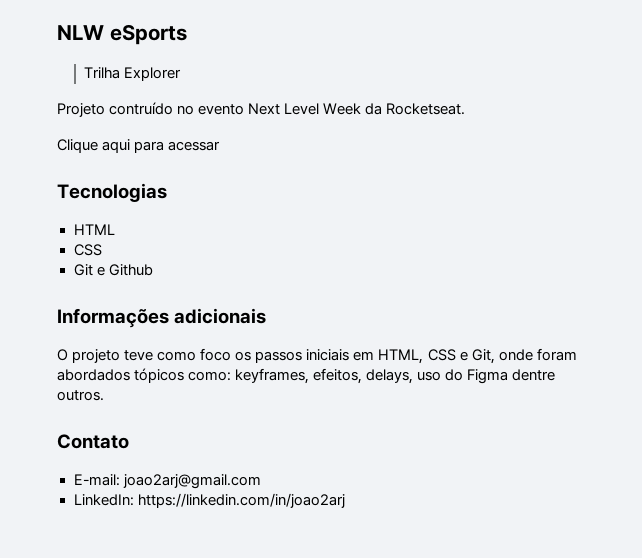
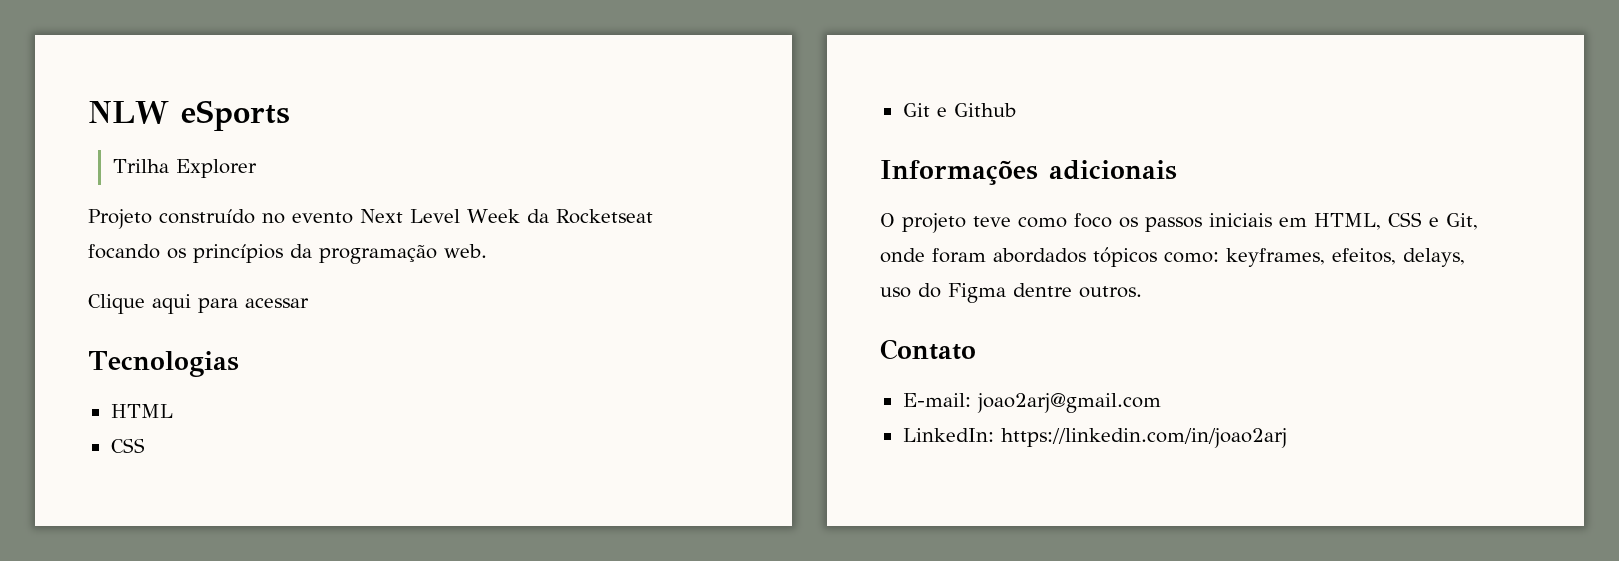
- Projeto contruído no evento Next Level Week da Rocketseat.
+ Projeto construído no evento Next Level Week da Rocketseat focando os princípios da programação web.

